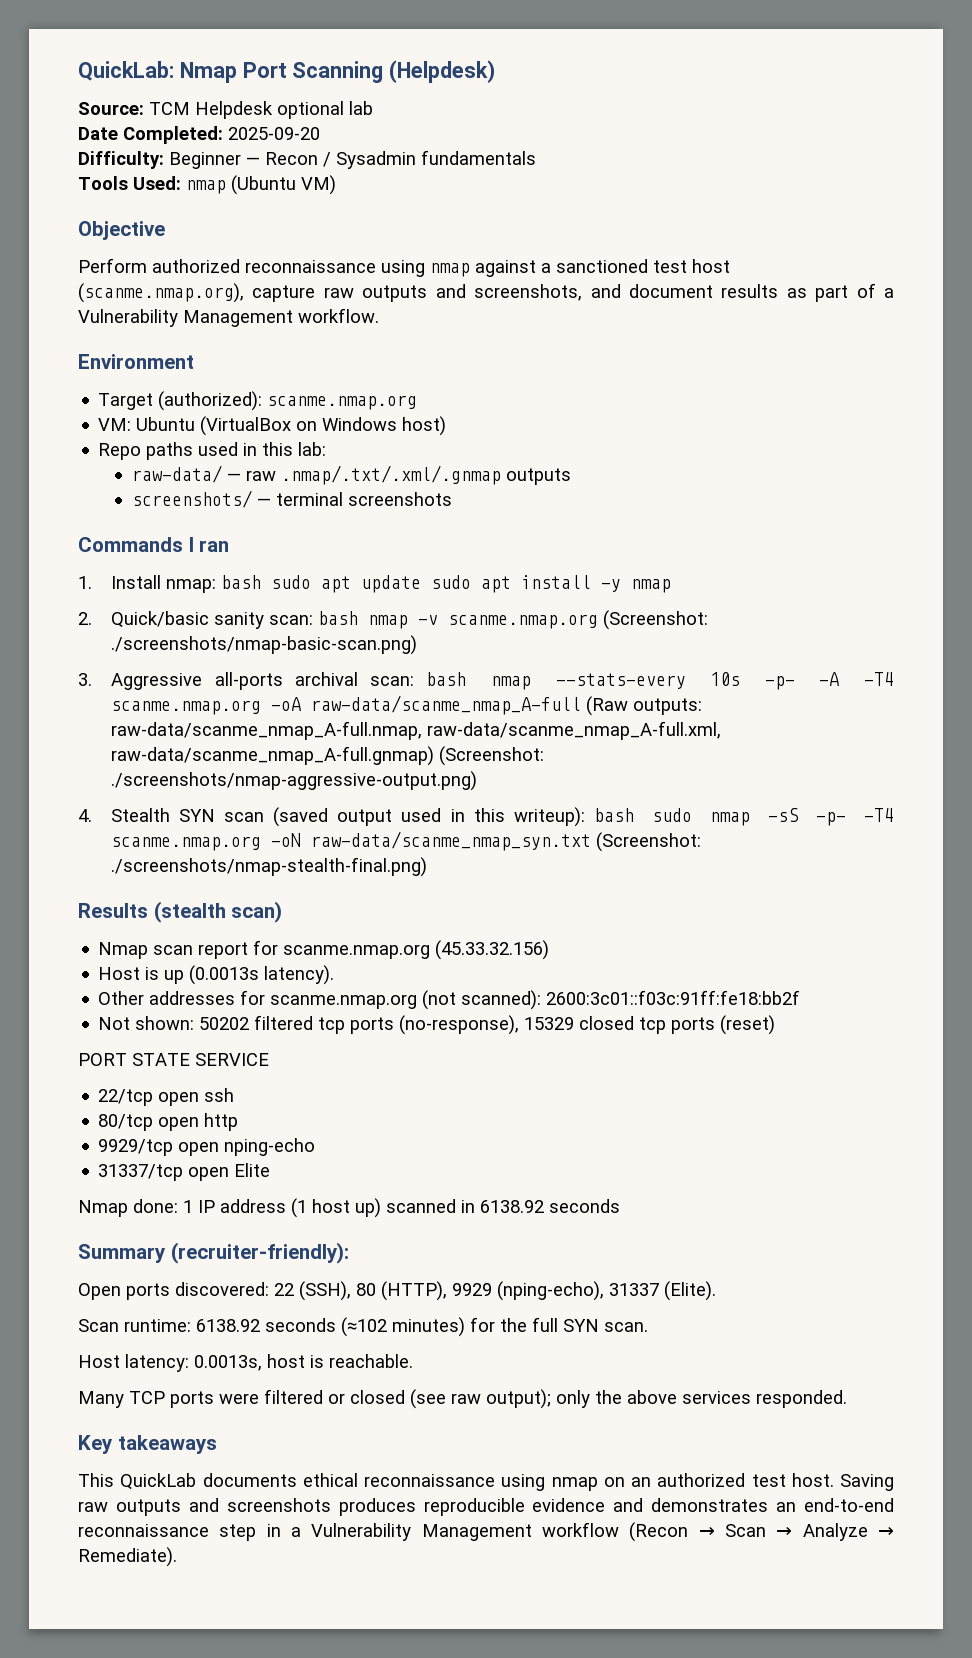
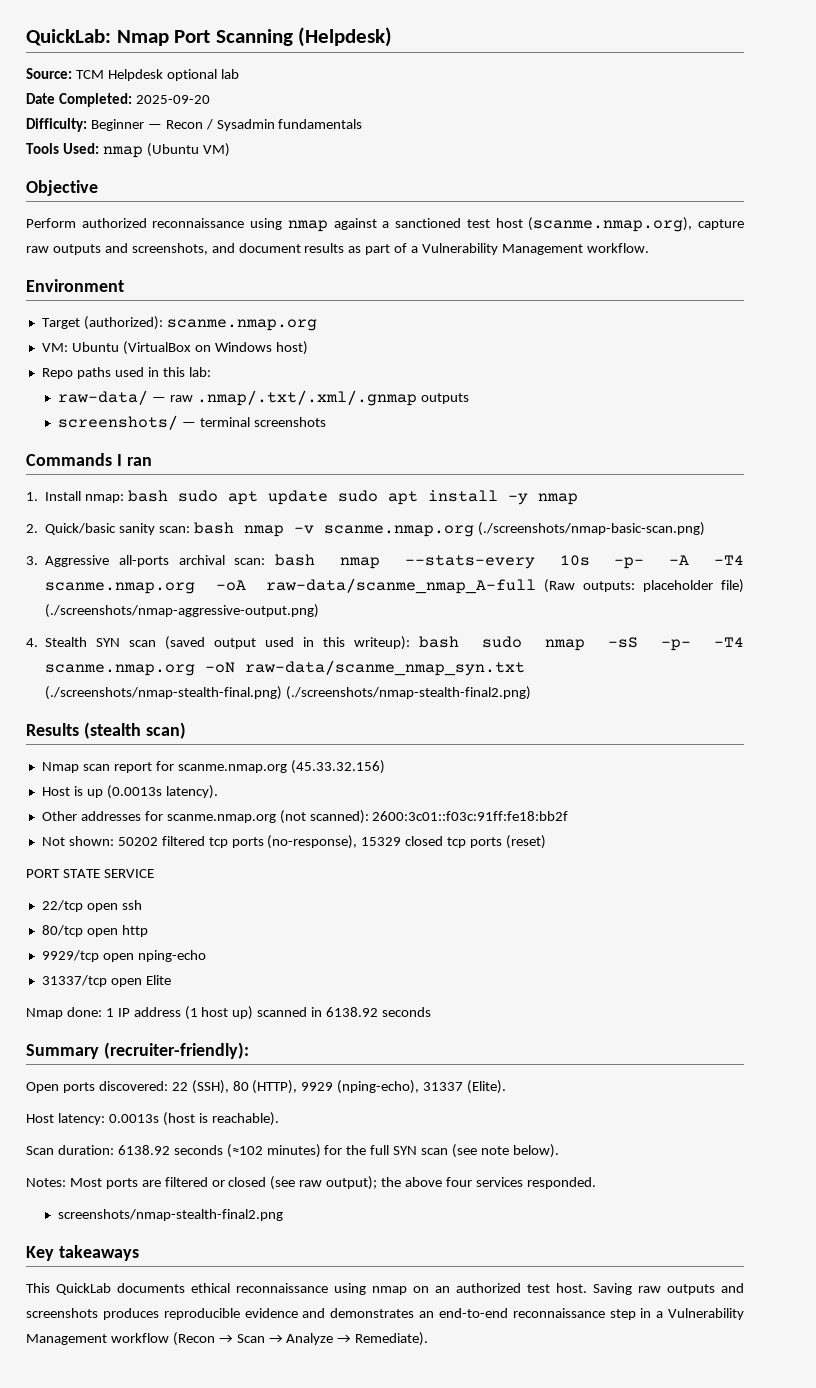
- 2. Quick/basic sanity scan: bash nmap -v scanme.nmap.org (Screenshot: ./screenshots/nmap-basic-scan.png)
+ 2. Quick/basic sanity scan: bash nmap -v scanme.nmap.org (./screenshots/nmap-basic-scan.png)
- 3. Aggressive all-ports archival scan: bash nmap --stats-every 10s -p- -A -T4 scanme.nmap.org -oA raw-data/scanme_nmap_A-full (Raw outputs: raw-data/scanme_nmap_A-full.nmap, raw-data/scanme_nmap_A-full.xml, raw-data/scanme_nmap_A-full.gnmap) (Screenshot: ./screenshots/nmap-aggressive-output.png)
+ 3. Aggressive all-ports archival scan: bash nmap --stats-every 10s -p- -A -T4 scanme.nmap.org -oA raw-data/scanme_nmap_A-full (Raw outputs: placeholder file) (./screenshots/nmap-aggressive-output.png)
- 4. Stealth SYN scan (saved output used in this writeup): bash sudo nmap -sS -p- -T4 scanme.nmap.org -oN raw-data/scanme_nmap_syn.txt (Screenshot: ./screenshots/nmap-stealth-final.png)
+ 4. Stealth SYN scan (saved output used in this writeup): bash sudo nmap -sS -p- -T4 scanme.nmap.org -oN raw-data/scanme_nmap_syn.txt (./screenshots/nmap-stealth-final.png) (./screenshots/nmap-stealth-final2.png)
- Scan runtime: 6138.92 seconds (≈102 minutes) for the full SYN scan.
- Host latency: 0.0013s, host is reachable.
- Many TCP ports were filtered or closed (see raw output); only the above services responded.
+ Host latency: 0.0013s (host is reachable).
+ Scan duration: 6138.92 seconds (≈102 minutes) for the full SYN scan (see note below).
+ Notes: Most ports are filtered or closed (see raw output); the above four services responded.
+ screenshots/nmap-stealth-final2.png

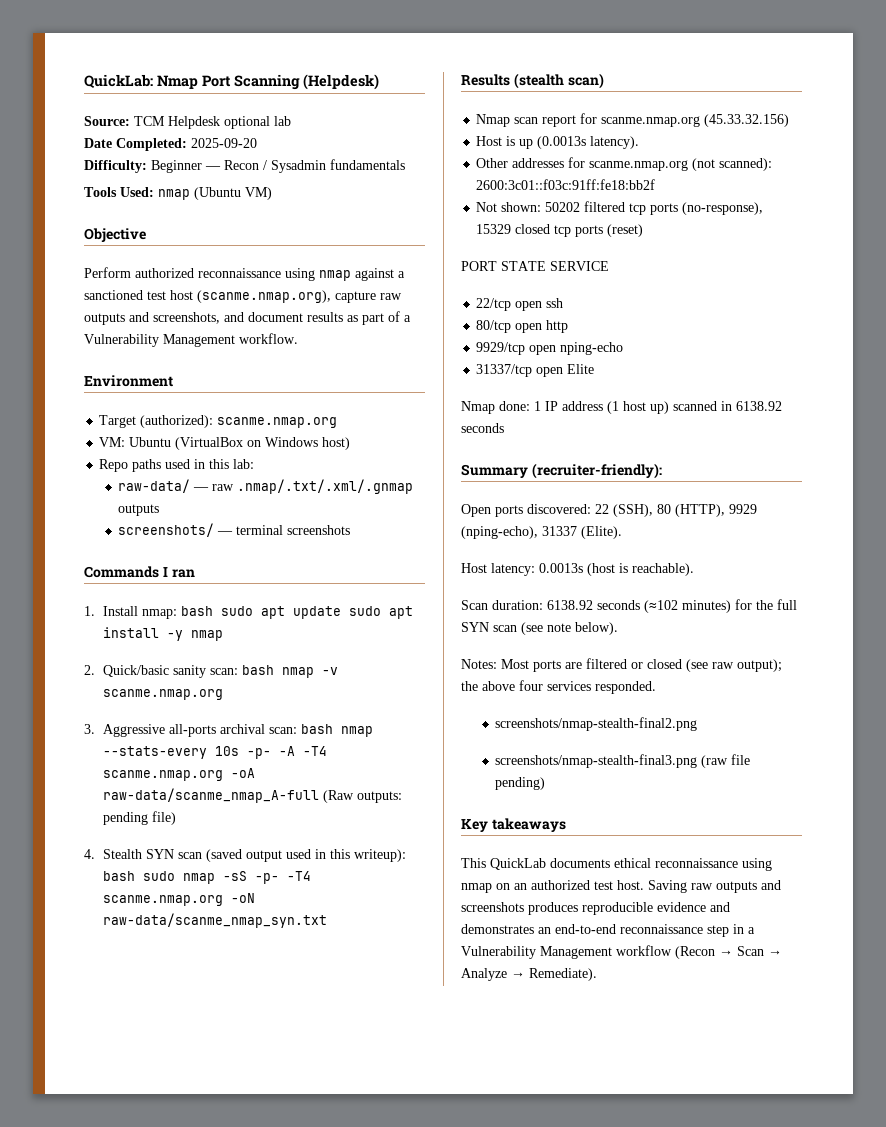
- 2. Quick/basic sanity scan: bash nmap -v scanme.nmap.org (./screenshots/nmap-basic-scan.png)
+ 2. Quick/basic sanity scan: bash nmap -v scanme.nmap.org
- 3. Aggressive all-ports archival scan: bash nmap --stats-every 10s -p- -A -T4 scanme.nmap.org -oA raw-data/scanme_nmap_A-full (Raw outputs: placeholder file) (./screenshots/nmap-aggressive-output.png)
+ 3. Aggressive all-ports archival scan: bash nmap --stats-every 10s -p- -A -T4 scanme.nmap.org -oA raw-data/scanme_nmap_A-full (Raw outputs: pending file)
- 4. Stealth SYN scan (saved output used in this writeup): bash sudo nmap -sS -p- -T4 scanme.nmap.org -oN raw-data/scanme_nmap_syn.txt (./screenshots/nmap-stealth-final.png) (./screenshots/nmap-stealth-final2.png)
+ 4. Stealth SYN scan (saved output used in this writeup): bash sudo nmap -sS -p- -T4 scanme.nmap.org -oN raw-data/scanme_nmap_syn.txt
+ screenshots/nmap-stealth-final3.png (raw file pending)

